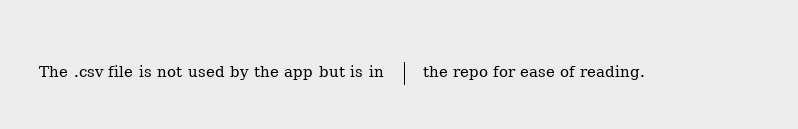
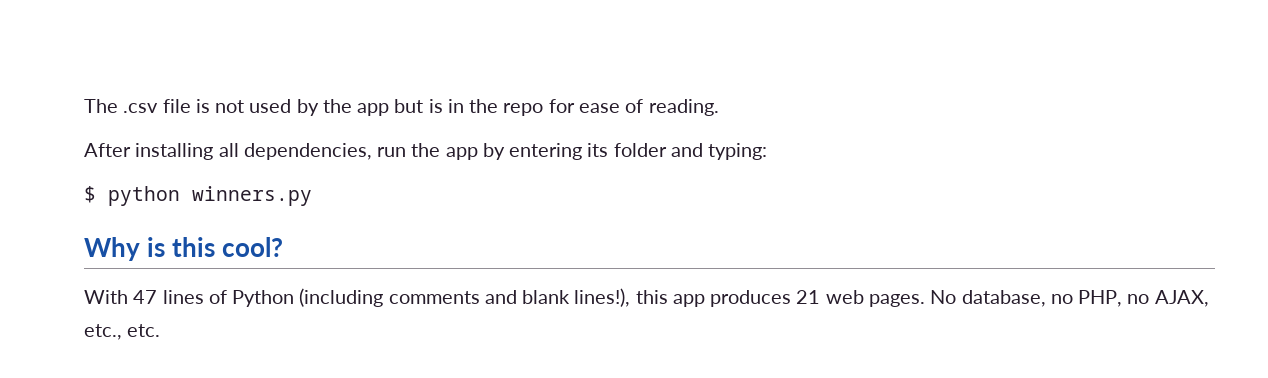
+ After installing all dependencies, run the app by entering its folder and typing:
+ $ python winners.py
+ Why is this cool?
+ With 47 lines of Python (including comments and blank lines!), this app produces 21 web pages. No database, no PHP, no AJAX, etc., etc.

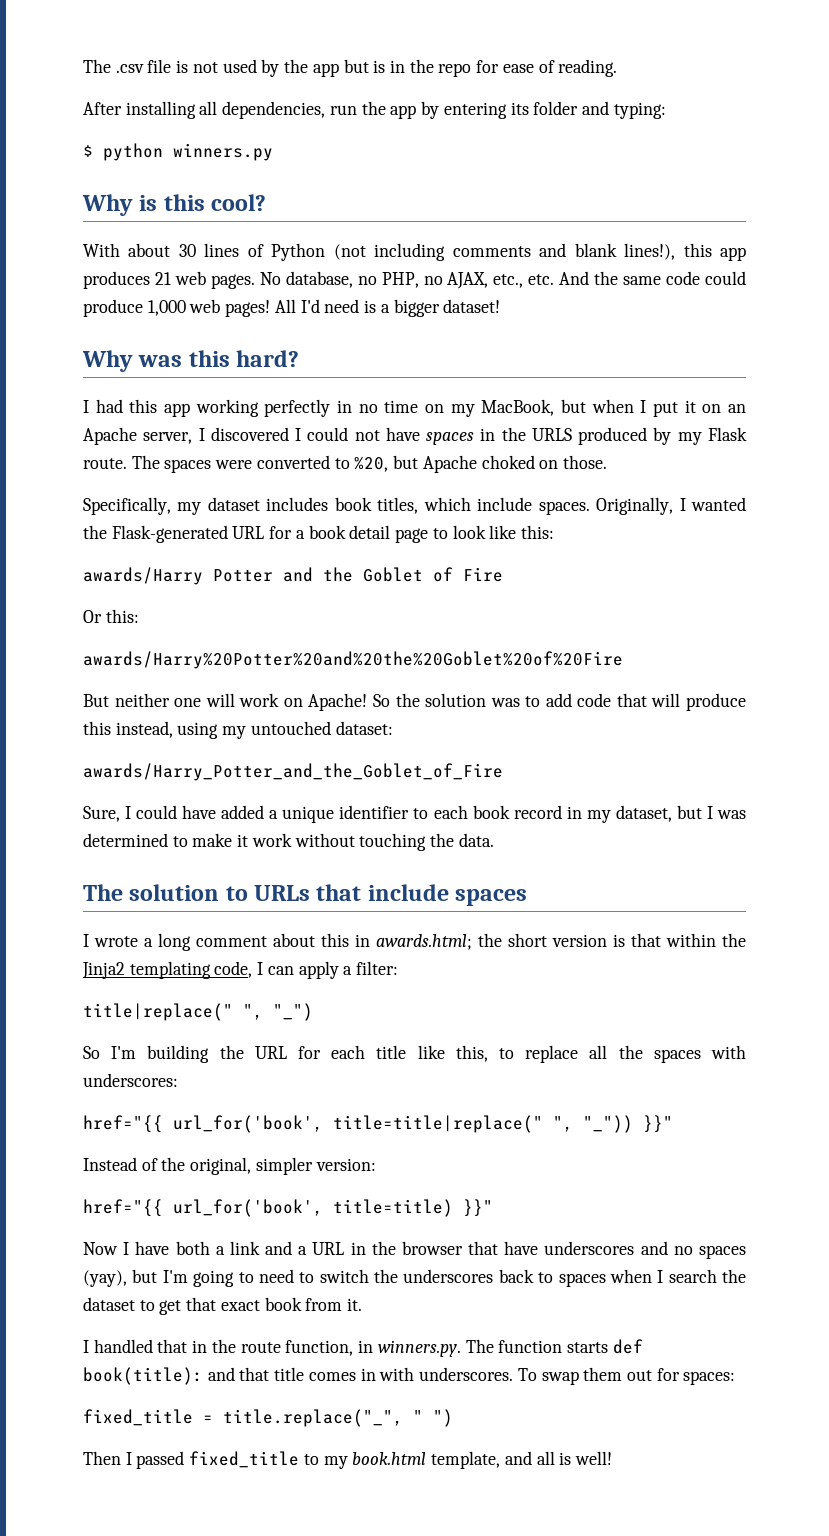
- With 47 lines of Python (including comments and blank lines!), this app produces 21 web pages.
+ With about 30 lines of Python (not including comments and blank lines!), this app produces 21 web pages.
- No database, no PHP, no AJAX, etc., etc.
+ No database, no PHP, no AJAX, etc., etc. And the same code could produce 1,000 web pages! All I'd need is a bigger dataset!
+ Why was this hard?
+ I had this app working perfectly in no time on my MacBook, but when I put it on an Apache server, I discovered I could not have spaces in the URLS produced by my Flask route. The spaces were converted to %20, but Apache choked on those.
+ Specifically, my dataset includes book titles, which include spaces. Originally, I wanted the Flask-generated URL for a book detail page to look like this:
+ awards/Harry Potter and the Goblet of Fire
+ Or this:
+ awards/Harry%20Potter%20and%20the%20Goblet%20of%20Fire
+ But neither one will work on Apache! So the solution was to add code that will produce this instead, using my untouched dataset:
+ awards/Harry_Potter_and_the_Goblet_of_Fire
+ Sure, I could have added a unique identifier to each book record in my dataset, but I was determined to make it work without touching the data.
+ The solution to URLs that include spaces
+ I wrote a long comment about this in awards.html; the short version is that within the Jinja2 templating code, I can apply a filter:
+ title|replace(" ", "_")
+ So I'm building the URL for each title like this, to replace all the spaces with underscores:
+ href="{{ url_for('book', title=title|replace(" ", "_")) }}"
+ Instead of the original, simpler version:
+ href="{{ url_for('book', title=title) }}"
+ Now I have both a link and a URL in the browser that have underscores and no spaces (yay), but I'm going to need to switch the underscores back to spaces when I search the dataset to get that exact book from it.
+ I handled that in the route function, in winners.py. The function starts def book(title): and that title comes in with underscores. To swap them out for spaces:
+ fixed_title = title.replace("_", " ")
+ Then I passed fixed_title to my book.html template, and all is well!

